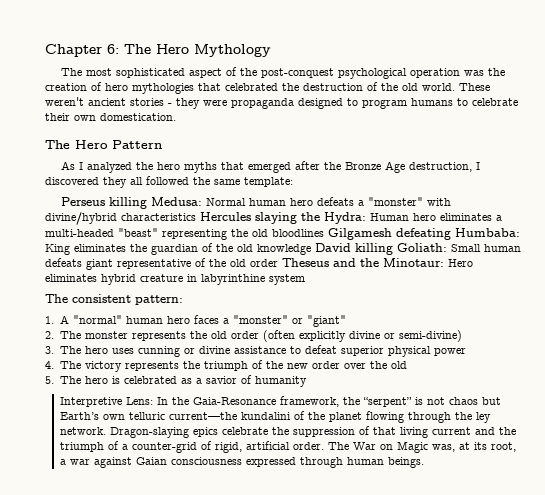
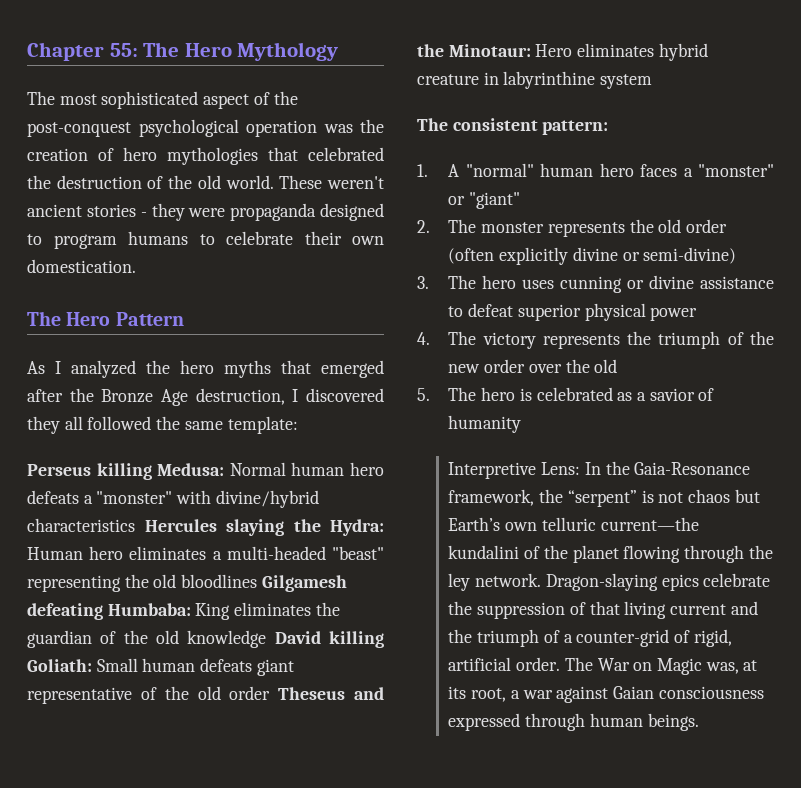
- Chapter 6: The Hero Mythology
+ Chapter 55: The Hero Mythology

